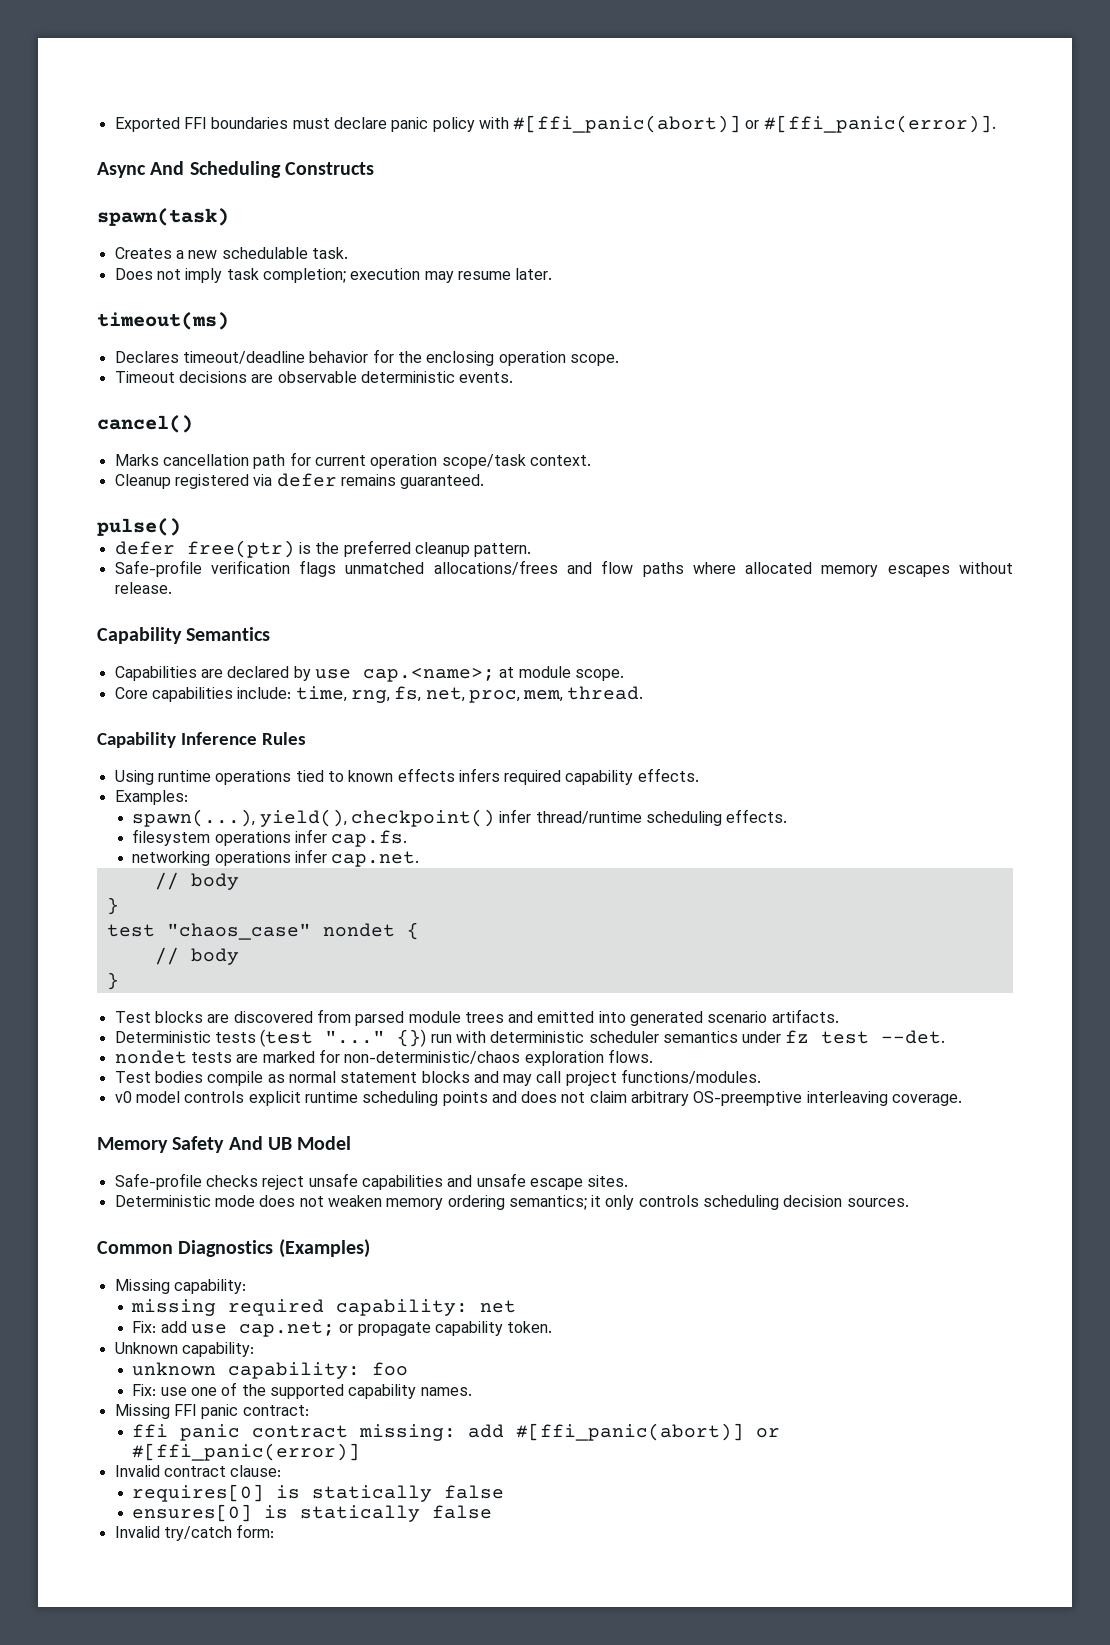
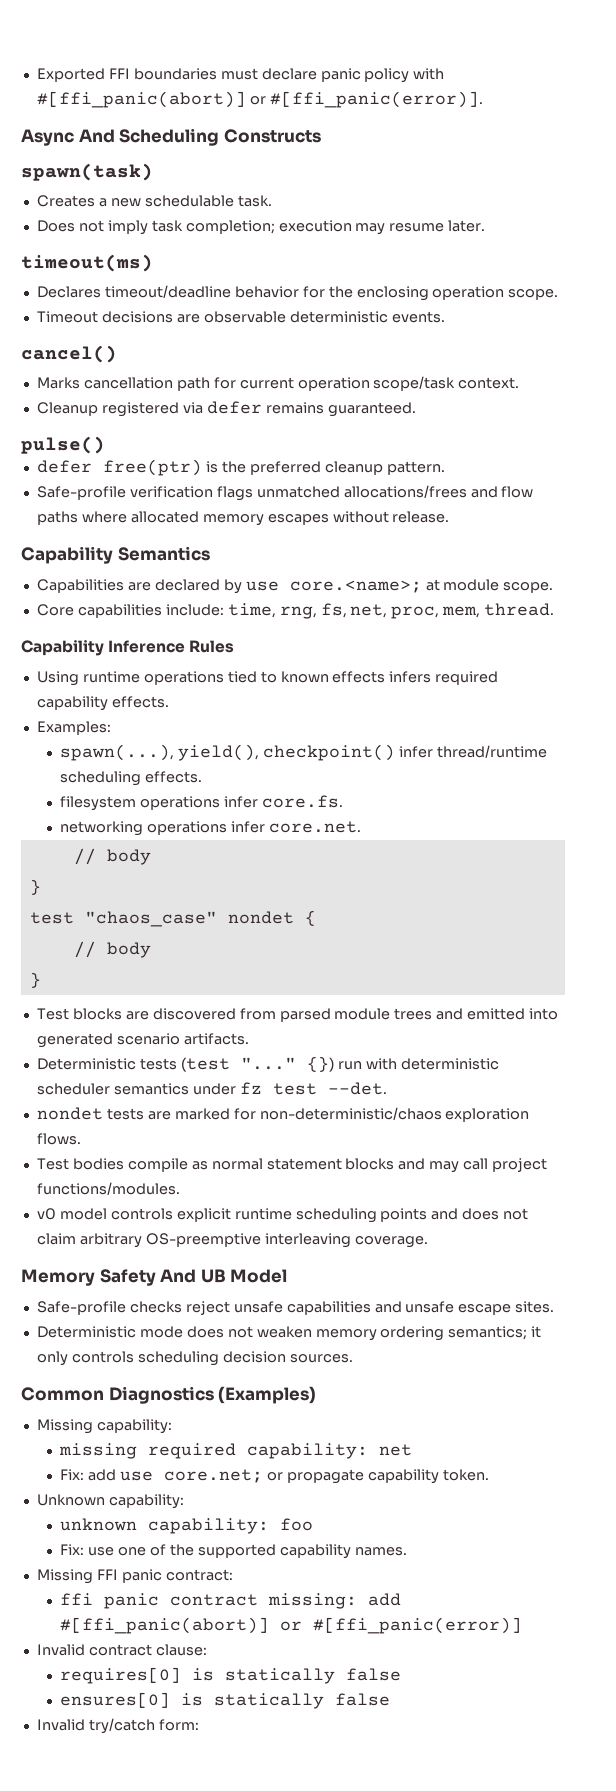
- Capabilities are declared by use cap.<name>; at module scope.
+ Capabilities are declared by use core.<name>; at module scope.
- filesystem operations infer cap.fs.
+ filesystem operations infer core.fs.
- networking operations infer cap.net.
+ networking operations infer core.net.
- Fix: add use cap.net; or propagate capability token.
+ Fix: add use core.net; or propagate capability token.

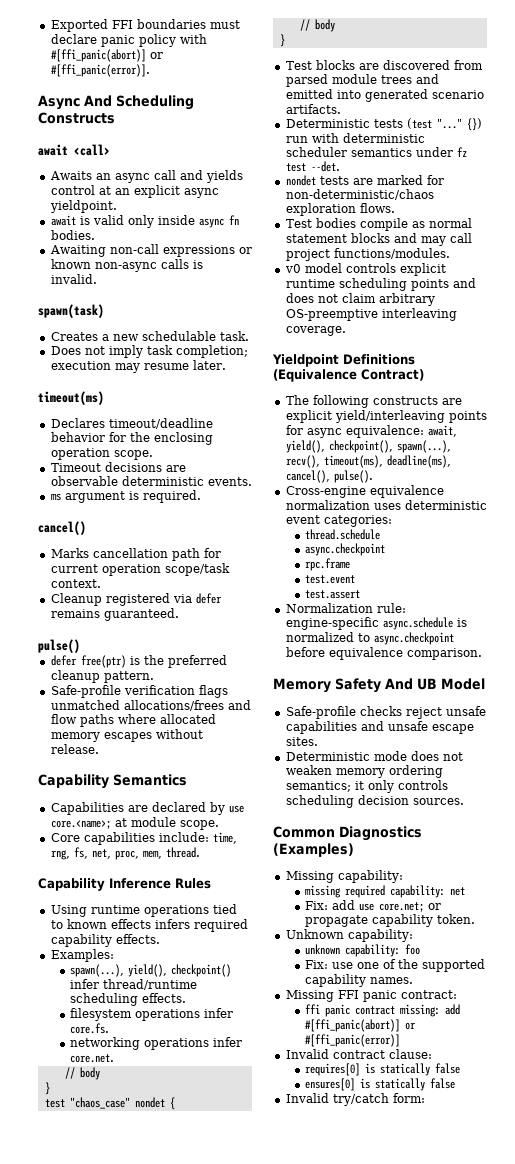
+ await <call>
+ Awaits an async call and yields control at an explicit async yieldpoint.
+ await is valid only inside async fn bodies.
+ Awaiting non-call expressions or known non-async calls is invalid.
+ ms argument is required.
+ Yieldpoint Definitions (Equivalence Contract)
+ The following constructs are explicit yield/interleaving points for async equivalence: await, yield(), checkpoint(), spawn(...), recv(), timeout(ms), deadline(ms), cancel(), pulse().
+ Cross-engine equivalence normalization uses deterministic event categories:
+ thread.schedule
+ async.checkpoint
+ rpc.frame
+ test.event
+ test.assert
+ Normalization rule: engine-specific async.schedule is normalized to async.checkpoint before equivalence comparison.

